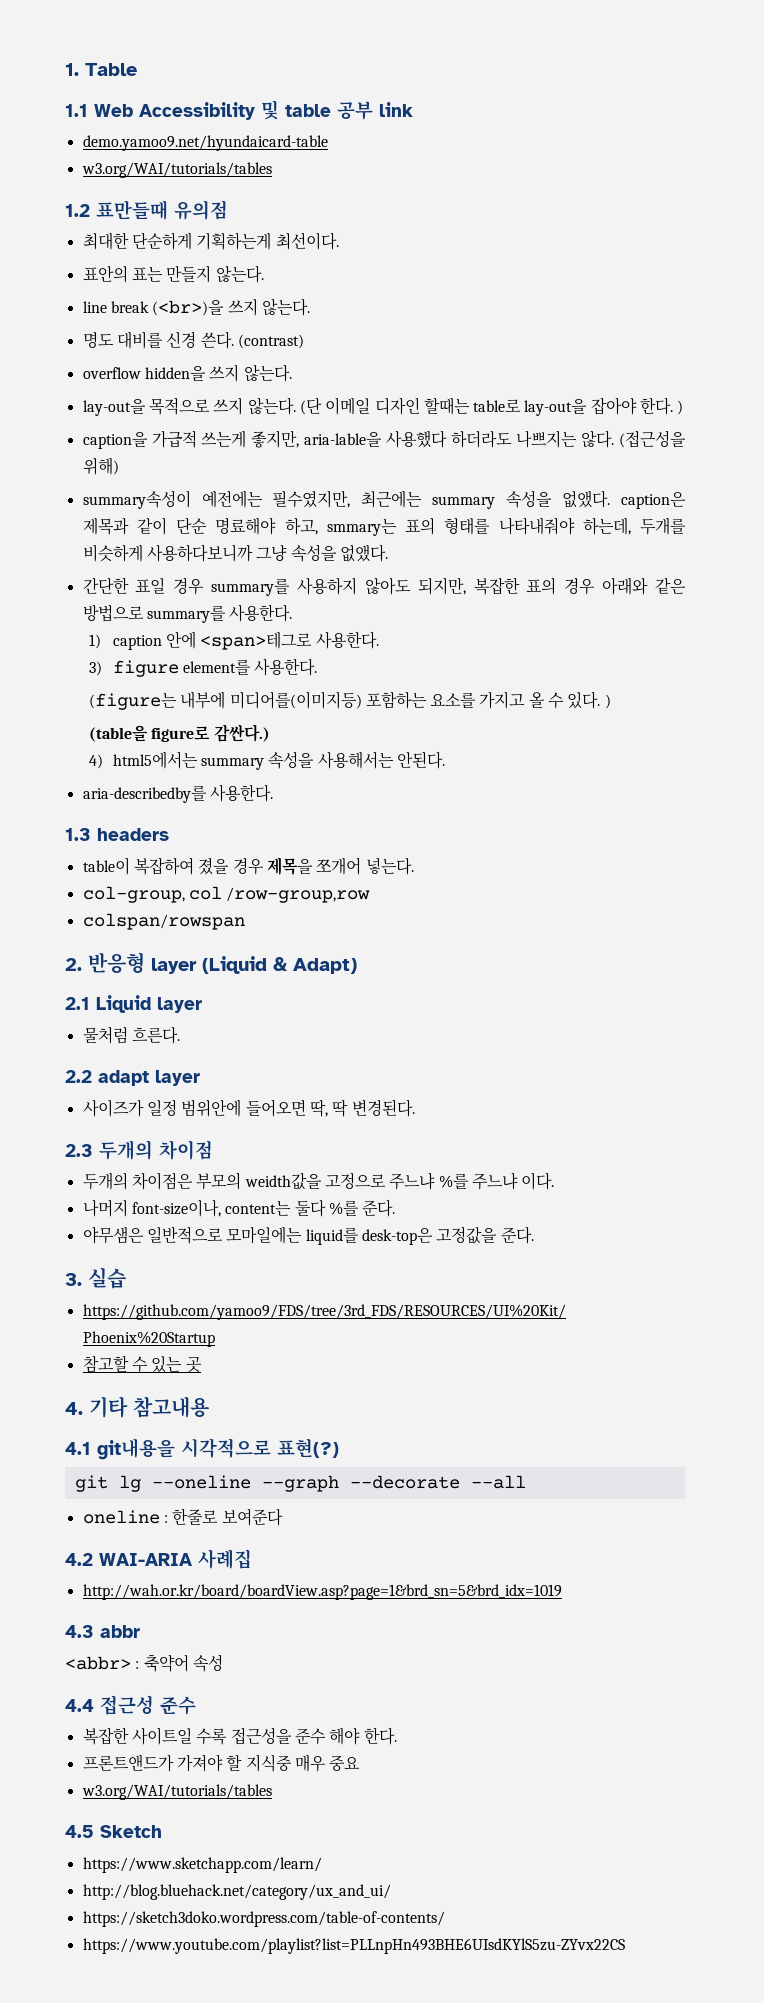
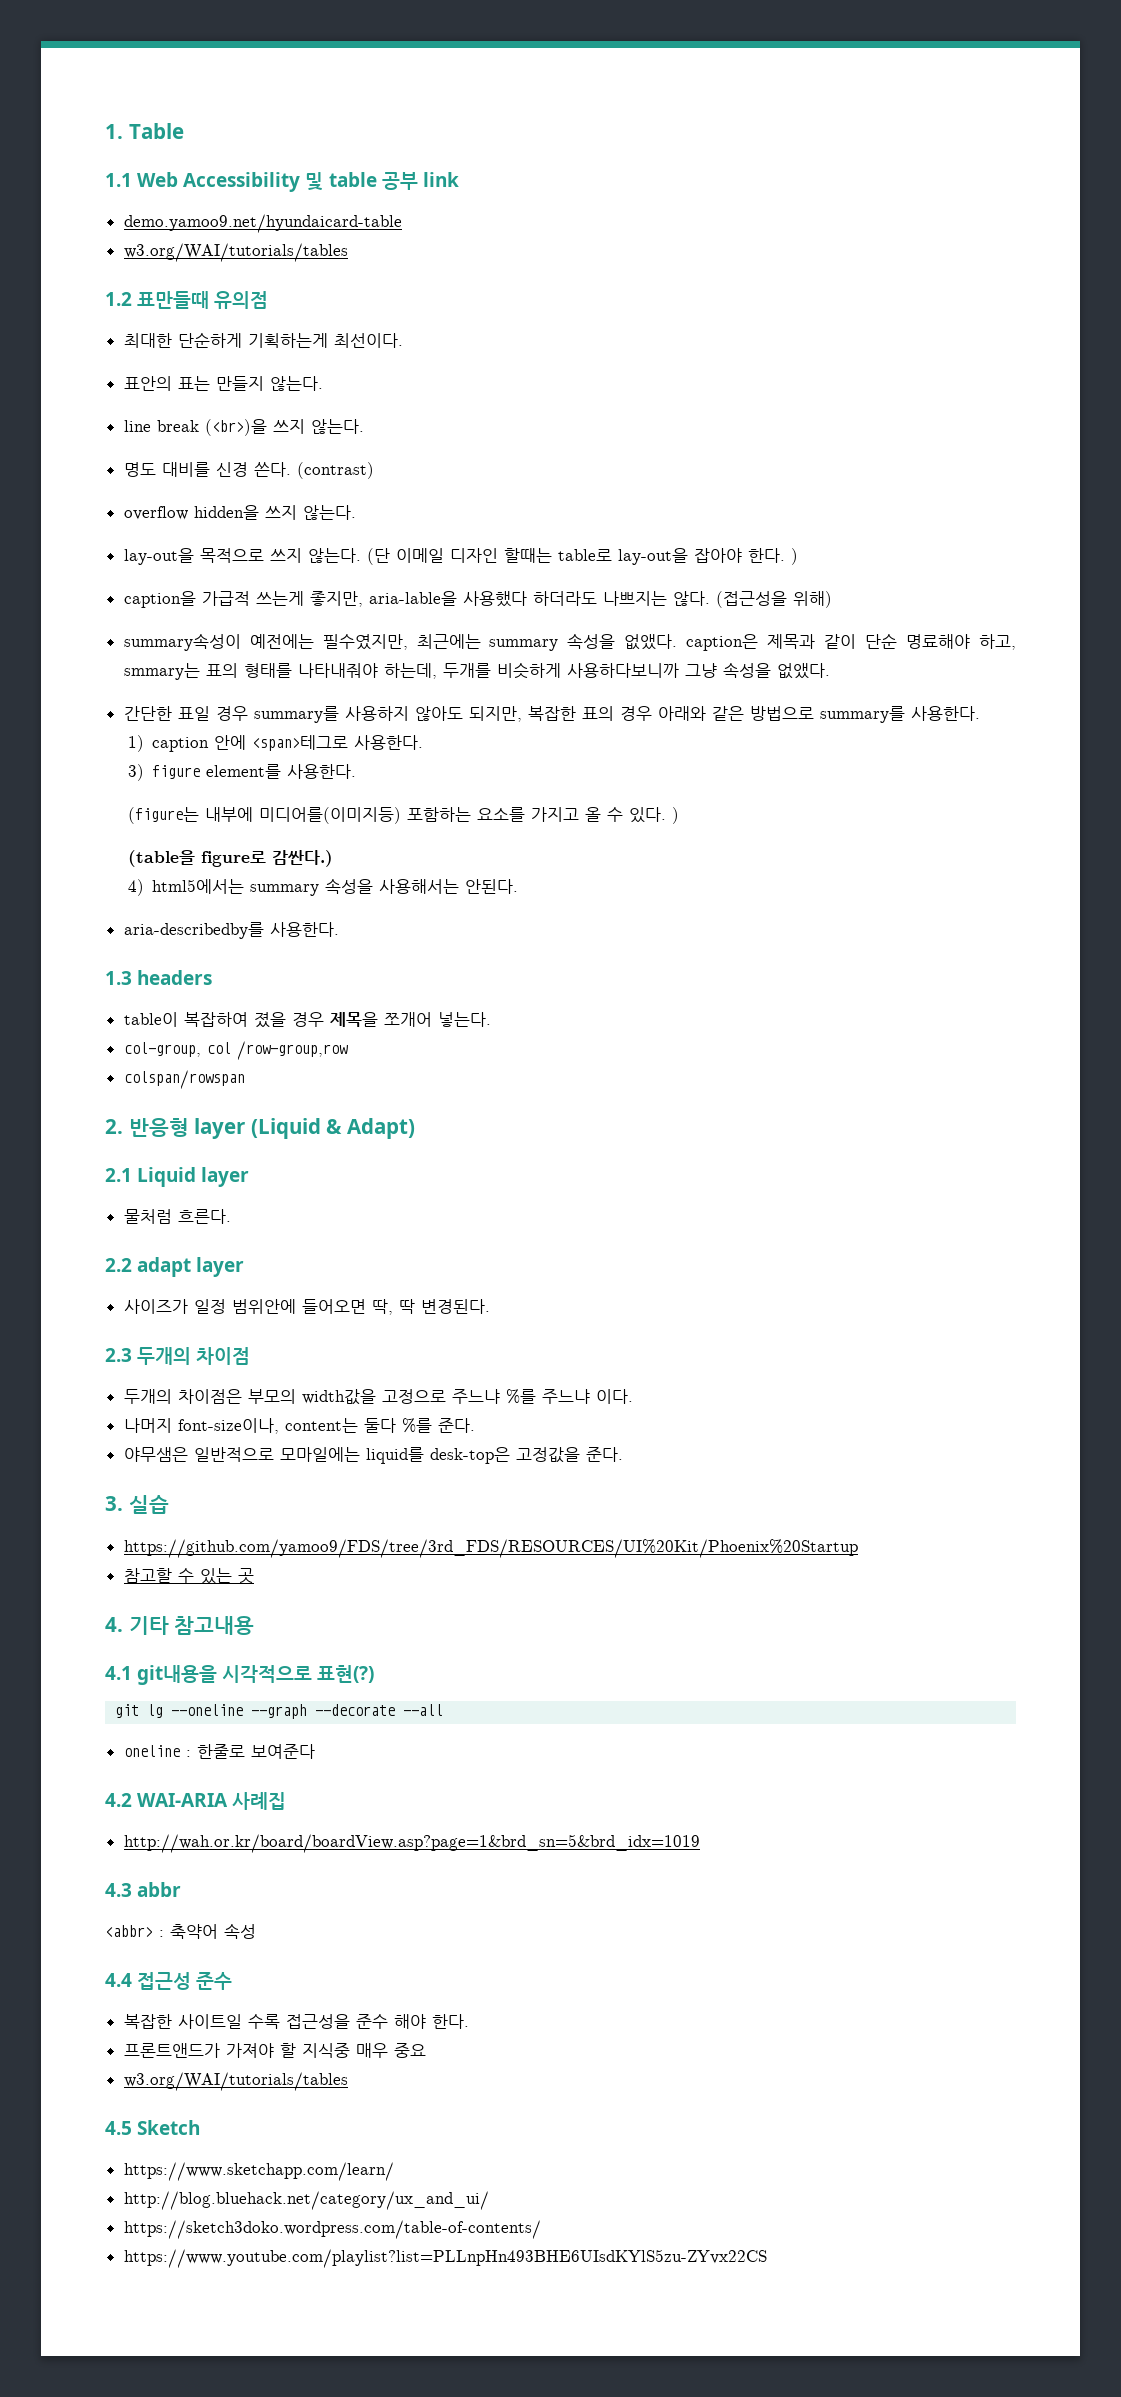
- 두개의 차이점은 부모의 weidth값을 고정으로 주느냐 %를 주느냐 이다.
+ 두개의 차이점은 부모의 width값을 고정으로 주느냐 %를 주느냐 이다.

